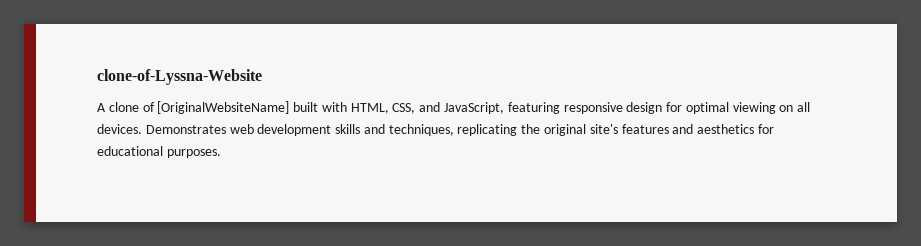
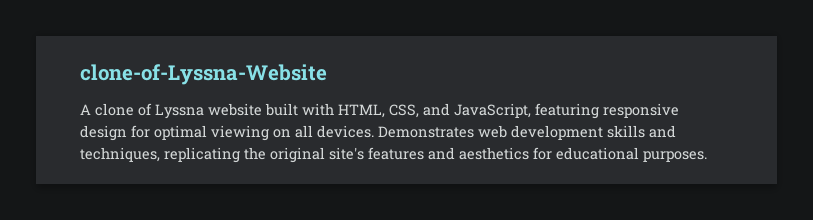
- A clone of [OriginalWebsiteName] built with HTML, CSS, and JavaScript, featuring responsive design for optimal viewing on all devices.
+ A clone of Lyssna website built with HTML, CSS, and JavaScript, featuring responsive design for optimal viewing on all devices.

